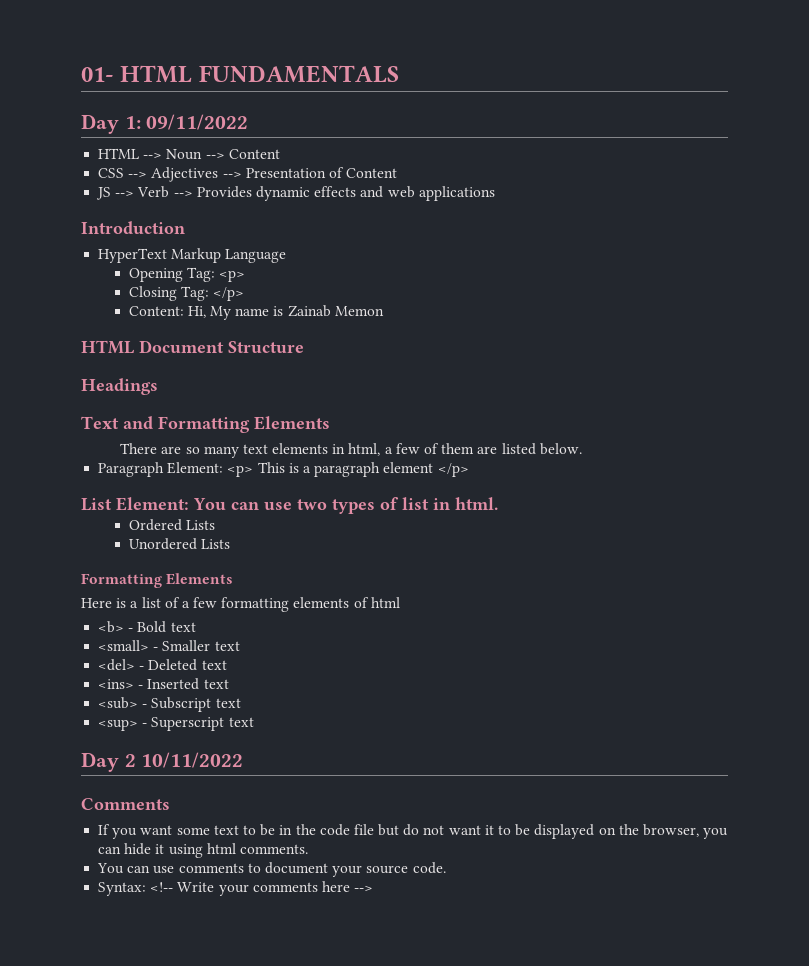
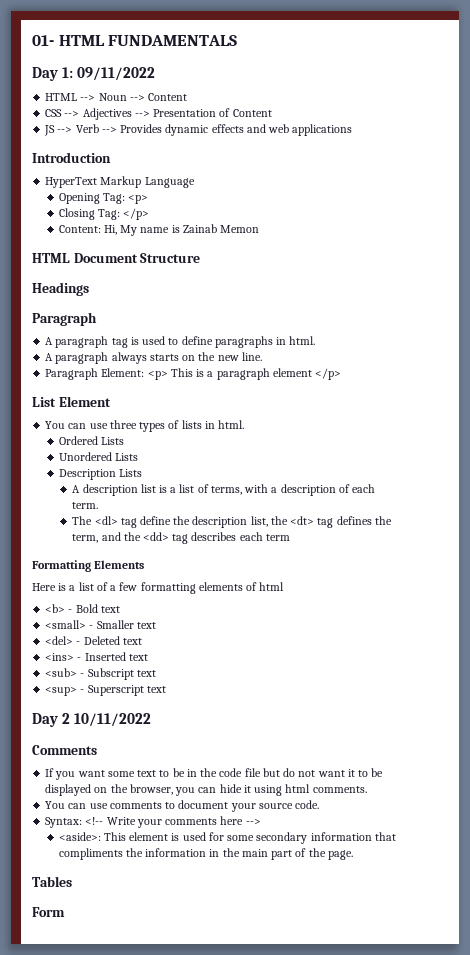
  Headings
- Text and Formatting Elements
- There are so many text elements in html, a few of them are listed below.
+ Paragraph
+ A paragraph tag is used to define paragraphs in html.
+ A paragraph always starts on the new line.
- List Element: You can use two types of list in html.
+ List Element
+ You can use three types of lists in html.
+ Description Lists
+ A description list is a list of terms, with a description of each term.
+ The <dl> tag define the description list, the <dt> tag defines the term, and the <dd> tag describes each term
+ <aside>: This element is used for some secondary information that compliments the information in the main part of the page.
+ Tables
+ Form

